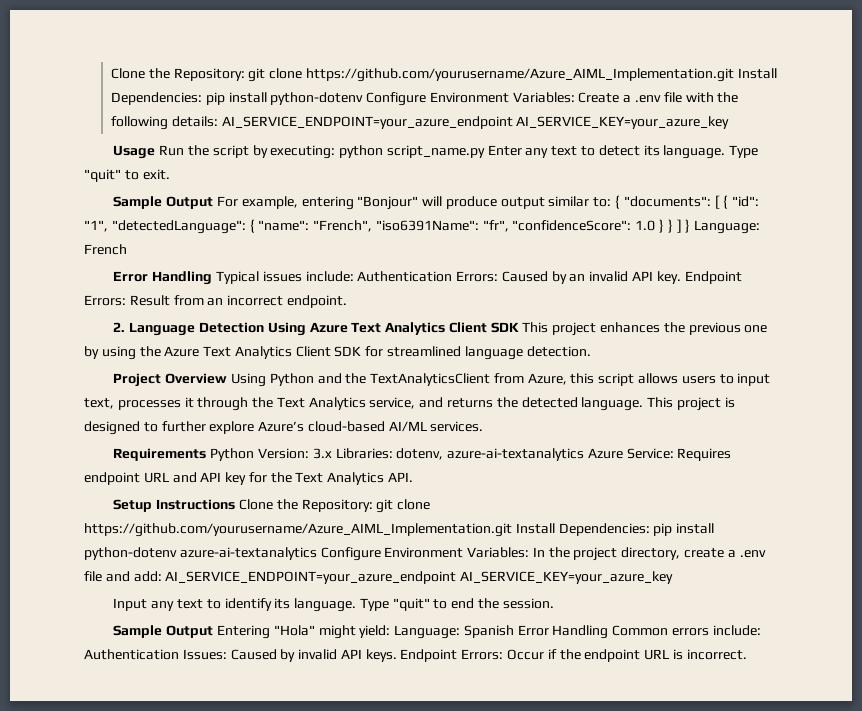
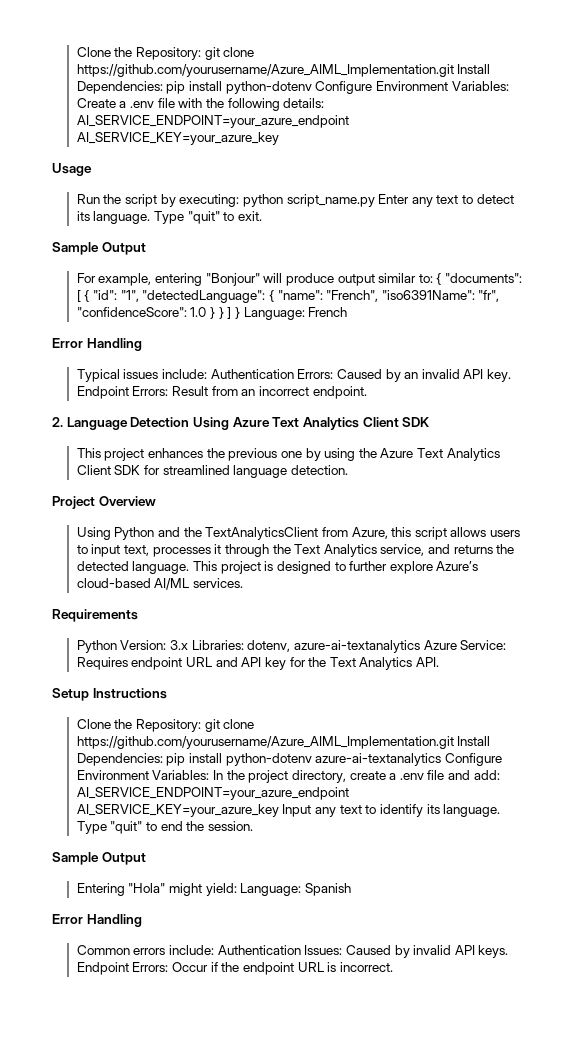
- Usage Run the script by executing: python script_name.py Enter any text to detect its language.
+ Usage
+ Run the script by executing: python script_name.py Enter any text to detect its language.
  Type "quit" to exit.
- Sample Output For example, entering "Bonjour" will produce output similar to: { "documents": [ { "id": "1", "detectedLanguage": { "name": "French", "iso6391Name": "fr", "confidenceScore": 1.0 } } ] } Language: French
- Error Handling Typical issues include: Authentication Errors: Caused by an invalid API key.
+ Sample Output
+ For example, entering "Bonjour" will produce output similar to: { "documents": [ { "id": "1", "detectedLanguage": { "name": "French", "iso6391Name": "fr", "confidenceScore": 1.0 } } ] } Language: French
+ Error Handling
+ Typical issues include: Authentication Errors: Caused by an invalid API key.
- 2. Language Detection Using Azure Text Analytics Client SDK This project enhances the previous one by using the Azure Text Analytics Client SDK for streamlined language detection.
+ 2. Language Detection Using Azure Text Analytics Client SDK
+ This project enhances the previous one by using the Azure Text Analytics Client SDK for streamlined language detection.
- Project Overview Using Python and the TextAnalyticsClient from Azure, this script allows users to input text, processes it through the Text Analytics service, and returns the detected language.
+ Project Overview
+ Using Python and the TextAnalyticsClient from Azure, this script allows users to input text, processes it through the Text Analytics service, and returns the detected language.
- Requirements Python Version: 3.x Libraries: dotenv, azure-ai-textanalytics Azure Service: Requires endpoint URL and API key for the Text Analytics API.
+ Requirements
+ Python Version: 3.x Libraries: dotenv, azure-ai-textanalytics Azure Service: Requires endpoint URL and API key for the Text Analytics API.
- Setup Instructions Clone the Repository: git clone https://github.com/yourusername/Azure_AIML_Implementation.git Install Dependencies: pip install python-dotenv azure-ai-textanalytics Configure Environment Variables: In the project directory, create a .env file and add: AI_SERVICE_ENDPOINT=your_azure_endpoint AI_SERVICE_KEY=your_azure_key
- Input any text to identify its language.
+ Setup Instructions
+ Clone the Repository: git clone https://github.com/yourusername/Azure_AIML_Implementation.git Install Dependencies: pip install python-dotenv azure-ai-textanalytics Configure Environment Variables: In the project directory, create a .env file and add: AI_SERVICE_ENDPOINT=your_azure_endpoint AI_SERVICE_KEY=your_azure_key Input any text to identify its language.
  Type "quit" to end the session.
- Sample Output Entering "Hola" might yield: Language: Spanish Error Handling Common errors include: Authentication Issues: Caused by invalid API keys.
+ Sample Output
+ Entering "Hola" might yield: Language: Spanish
+ Error Handling
+ Common errors include: Authentication Issues: Caused by invalid API keys.

